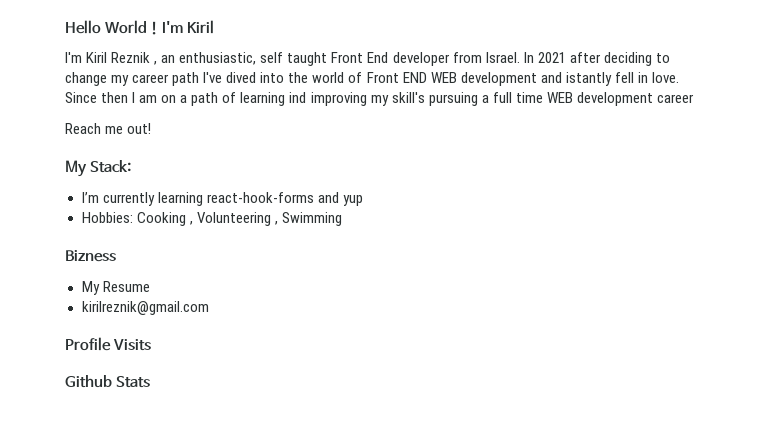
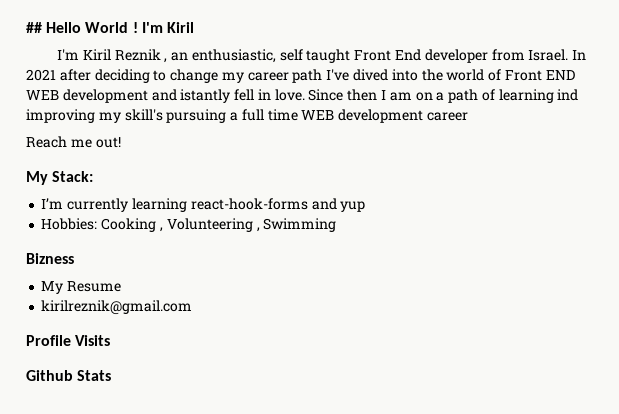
- Hello World !
+ ## Hello World !

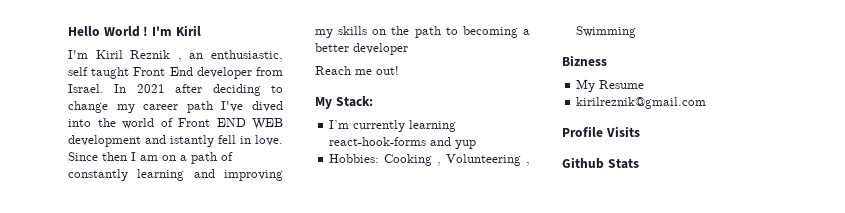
- ## Hello World !
+ Hello World !
- Since then I am on a path of learning ind improving my skill's pursuing a full time WEB development career
+ Since then I am on a path of constantly learning and improving my skills on the path to becoming a better developer

